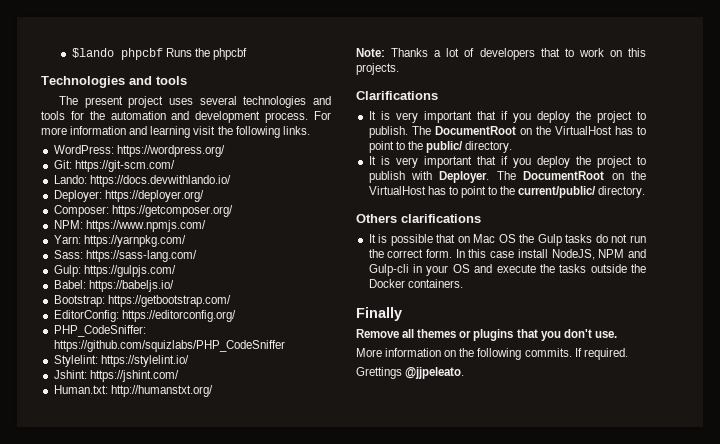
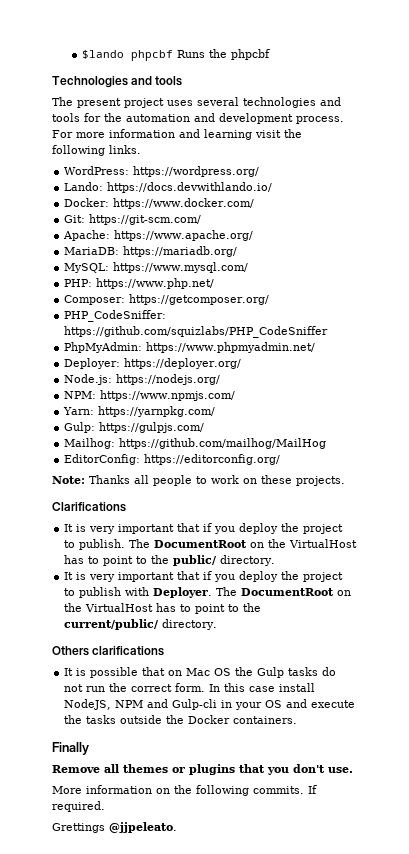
+ Lando: https://docs.devwithlando.io/
+ Docker: https://www.docker.com/
  Git: https://git-scm.com/
- Lando: https://docs.devwithlando.io/
+ Apache: https://www.apache.org/
+ MariaDB: https://mariadb.org/
+ MySQL: https://www.mysql.com/
+ PHP: https://www.php.net/
+ Composer: https://getcomposer.org/
+ PHP_CodeSniffer: https://github.com/squizlabs/PHP_CodeSniffer
+ PhpMyAdmin: https://www.phpmyadmin.net/
- Composer: https://getcomposer.org/
+ Node.js: https://nodejs.org/
- Sass: https://sass-lang.com/
- Babel: https://babeljs.io/
- Bootstrap: https://getbootstrap.com/
+ Mailhog: https://github.com/mailhog/MailHog
  EditorConfig: https://editorconfig.org/
- PHP_CodeSniffer: https://github.com/squizlabs/PHP_CodeSniffer
- Stylelint: https://stylelint.io/
- Jshint: https://jshint.com/
- Human.txt: http://humanstxt.org/
- Note: Thanks a lot of developers that to work on this projects.
+ Note: Thanks all people to work on these projects.

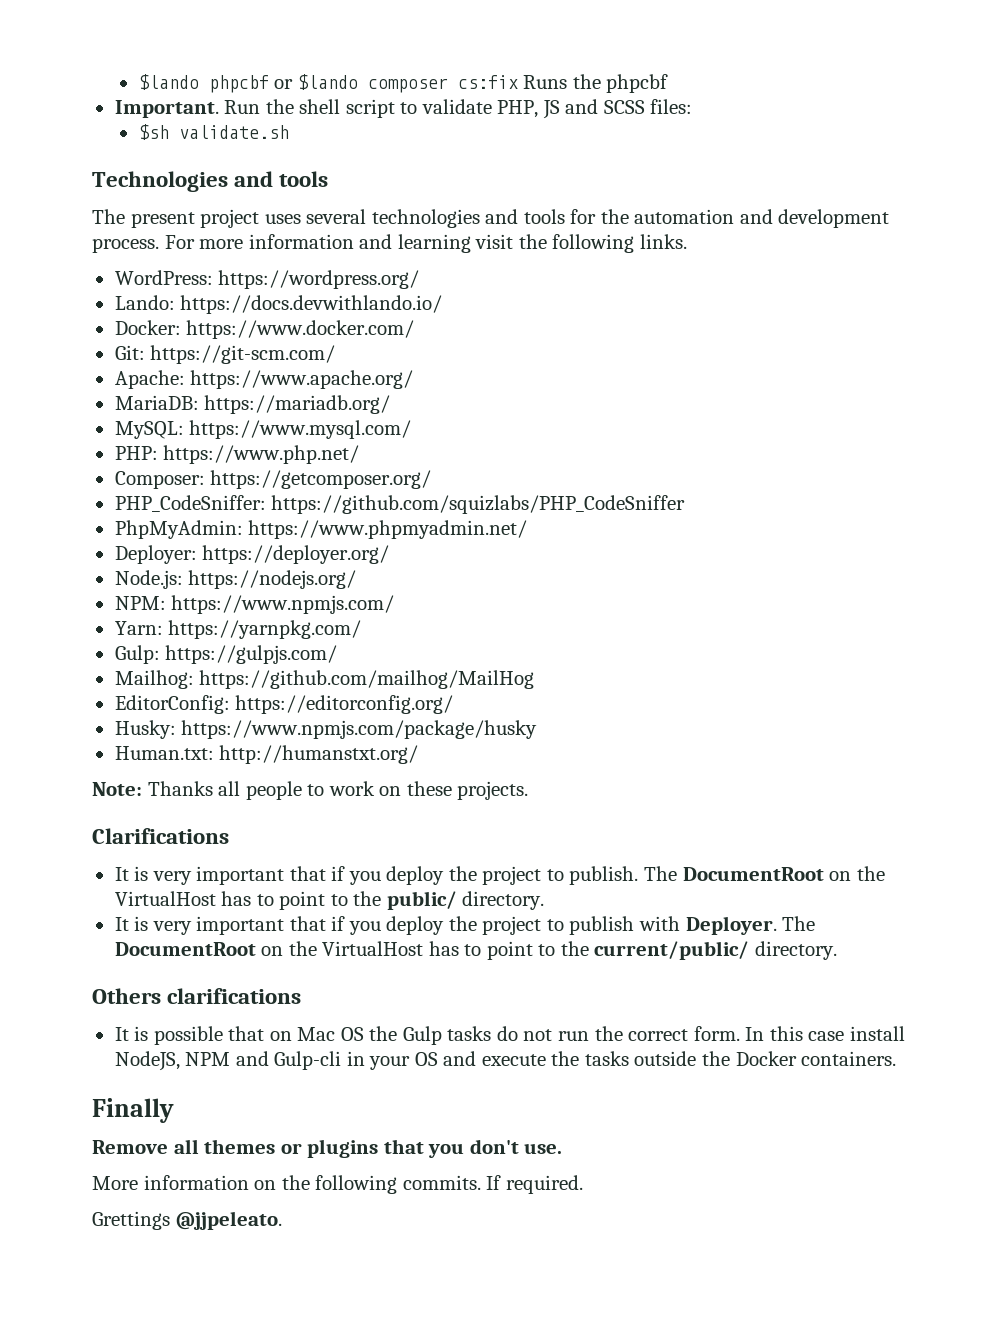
- $lando phpcbf Runs the phpcbf
+ $lando phpcbf or $lando composer cs:fix Runs the phpcbf
+ Important. Run the shell script to validate PHP, JS and SCSS files:
+ $sh validate.sh
+ Husky: https://www.npmjs.com/package/husky
+ Human.txt: http://humanstxt.org/

